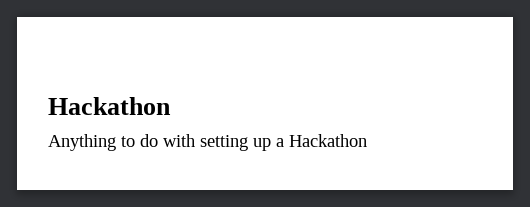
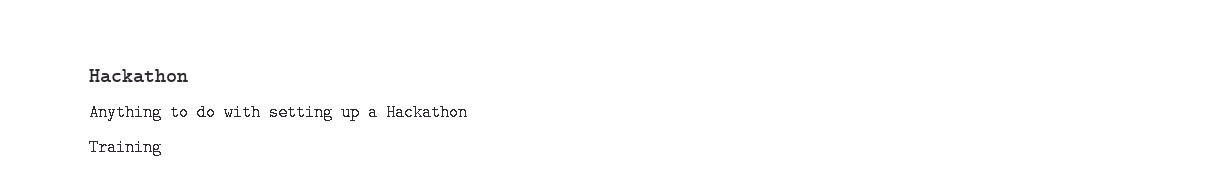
+ Training

